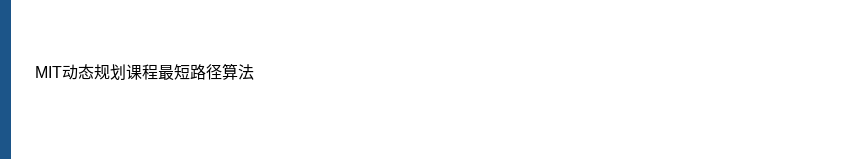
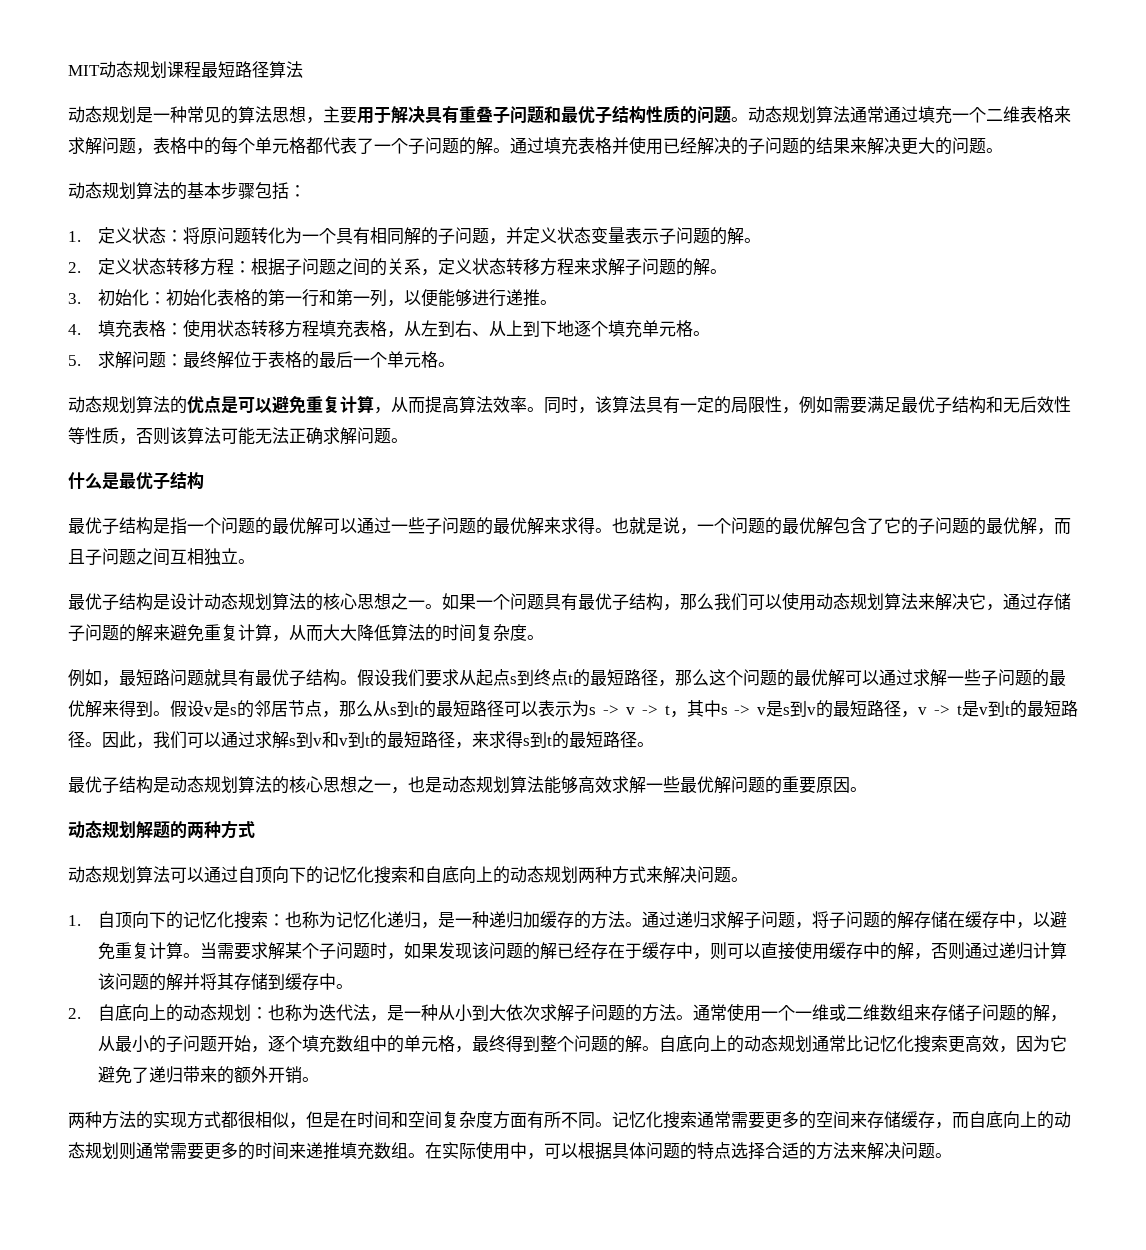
+ 动态规划是一种常见的算法思想，主要用于解决具有重叠子问题和最优子结构性质的问题。动态规划算法通常通过填充一个二维表格来求解问题，表格中的每个单元格都代表了一个子问题的解。通过填充表格并使用已经解决的子问题的结果来解决更大的问题。
+ 动态规划算法的基本步骤包括：
+ 1.定义状态：将原问题转化为一个具有相同解的子问题，并定义状态变量表示子问题的解。
+ 2.定义状态转移方程：根据子问题之间的关系，定义状态转移方程来求解子问题的解。
+ 3.初始化：初始化表格的第一行和第一列，以便能够进行递推。
+ 4.填充表格：使用状态转移方程填充表格，从左到右、从上到下地逐个填充单元格。
+ 5.求解问题：最终解位于表格的最后一个单元格。
+ 动态规划算法的优点是可以避免重复计算，从而提高算法效率。同时，该算法具有一定的局限性，例如需要满足最优子结构和无后效性等性质，否则该算法可能无法正确求解问题。
+ 什么是最优子结构
+ 最优子结构是指一个问题的最优解可以通过一些子问题的最优解来求得。也就是说，一个问题的最优解包含了它的子问题的最优解，而且子问题之间互相独立。
+ 最优子结构是设计动态规划算法的核心思想之一。如果一个问题具有最优子结构，那么我们可以使用动态规划算法来解决它，通过存储子问题的解来避免重复计算，从而大大降低算法的时间复杂度。
+ 例如，最短路问题就具有最优子结构。假设我们要求从起点s到终点t的最短路径，那么这个问题的最优解可以通过求解一些子问题的最优解来得到。假设v是s的邻居节点，那么从s到t的最短路径可以表示为s -> v -> t，其中s -> v是s到v的最短路径，v -> t是v到t的最短路径。因此，我们可以通过求解s到v和v到t的最短路径，来求得s到t的最短路径。
+ 最优子结构是动态规划算法的核心思想之一，也是动态规划算法能够高效求解一些最优解问题的重要原因。
+ 动态规划解题的两种方式
+ 动态规划算法可以通过自顶向下的记忆化搜索和自底向上的动态规划两种方式来解决问题。
+ 1.自顶向下的记忆化搜索：也称为记忆化递归，是一种递归加缓存的方法。通过递归求解子问题，将子问题的解存储在缓存中，以避免重复计算。当需要求解某个子问题时，如果发现该问题的解已经存在于缓存中，则可以直接使用缓存中的解，否则通过递归计算该问题的解并将其存储到缓存中。
+ 2.自底向上的动态规划：也称为迭代法，是一种从小到大依次求解子问题的方法。通常使用一个一维或二维数组来存储子问题的解，从最小的子问题开始，逐个填充数组中的单元格，最终得到整个问题的解。自底向上的动态规划通常比记忆化搜索更高效，因为它避免了递归带来的额外开销。
+ 两种方法的实现方式都很相似，但是在时间和空间复杂度方面有所不同。记忆化搜索通常需要更多的空间来存储缓存，而自底向上的动态规划则通常需要更多的时间来递推填充数组。在实际使用中，可以根据具体问题的特点选择合适的方法来解决问题。

